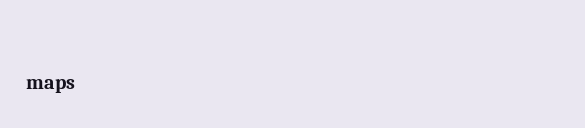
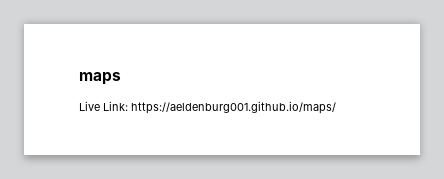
+ Live Link: https://aeldenburg001.github.io/maps/

